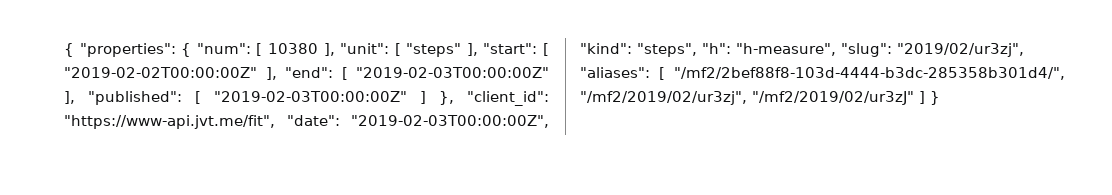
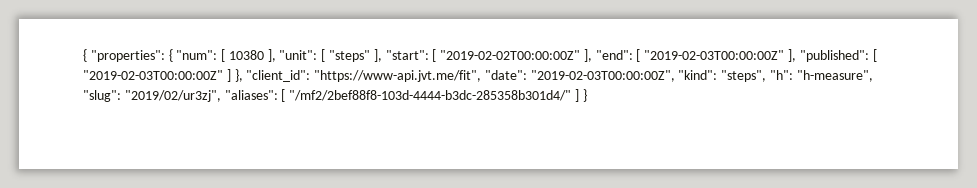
- { "properties": { "num": [ 10380 ], "unit": [ "steps" ], "start": [ "2019-02-02T00:00:00Z" ], "end": [ "2019-02-03T00:00:00Z" ], "published": [ "2019-02-03T00:00:00Z" ] }, "client_id": "https://www-api.jvt.me/fit", "date": "2019-02-03T00:00:00Z", "kind": "steps", "h": "h-measure", "slug": "2019/02/ur3zj", "aliases": [ "/mf2/2bef88f8-103d-4444-b3dc-285358b301d4/", "/mf2/2019/02/ur3zj", "/mf2/2019/02/ur3zJ" ] }
+ { "properties": { "num": [ 10380 ], "unit": [ "steps" ], "start": [ "2019-02-02T00:00:00Z" ], "end": [ "2019-02-03T00:00:00Z" ], "published": [ "2019-02-03T00:00:00Z" ] }, "client_id": "https://www-api.jvt.me/fit", "date": "2019-02-03T00:00:00Z", "kind": "steps", "h": "h-measure", "slug": "2019/02/ur3zj", "aliases": [ "/mf2/2bef88f8-103d-4444-b3dc-285358b301d4/" ] }

